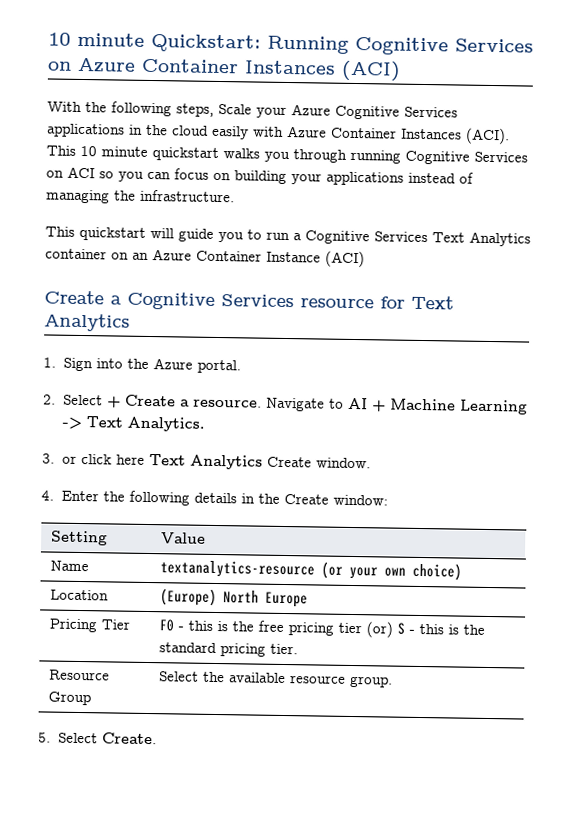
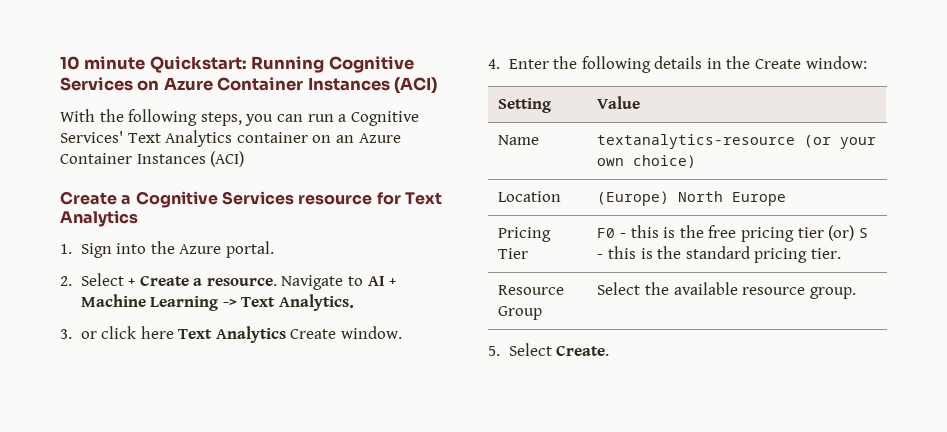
- With the following steps, Scale your Azure Cognitive Services applications in the cloud easily with Azure Container Instances (ACI). This 10 minute quickstart walks you through running Cognitive Services on ACI so you can focus on building your applications instead of managing the infrastructure.
- This quickstart will guide you to run a Cognitive Services Text Analytics container on an Azure Container Instance (ACI)
+ With the following steps, you can run a Cognitive Services' Text Analytics container on an Azure Container Instances (ACI)

